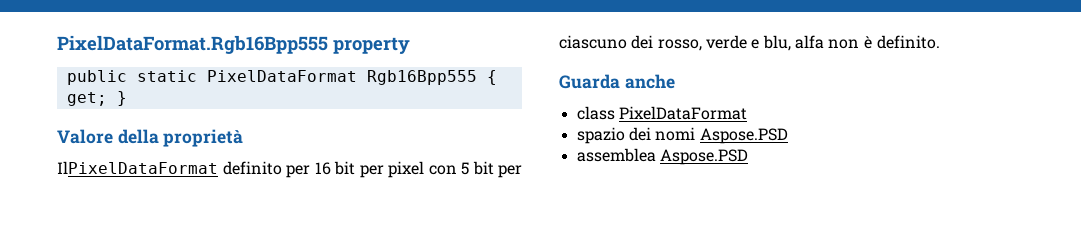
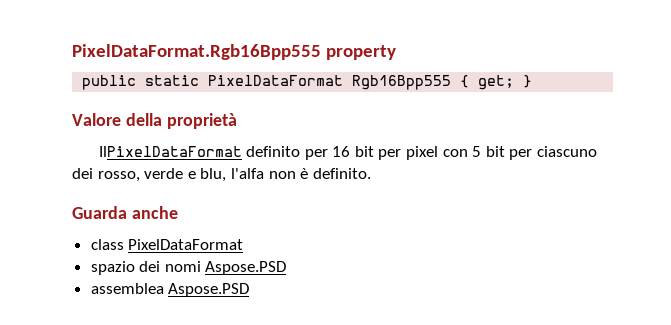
- IlPixelDataFormat definito per 16 bit per pixel con 5 bit per ciascuno dei rosso, verde e blu, alfa non è definito.
+ IlPixelDataFormat definito per 16 bit per pixel con 5 bit per ciascuno dei rosso, verde e blu, l'alfa non è definito.

